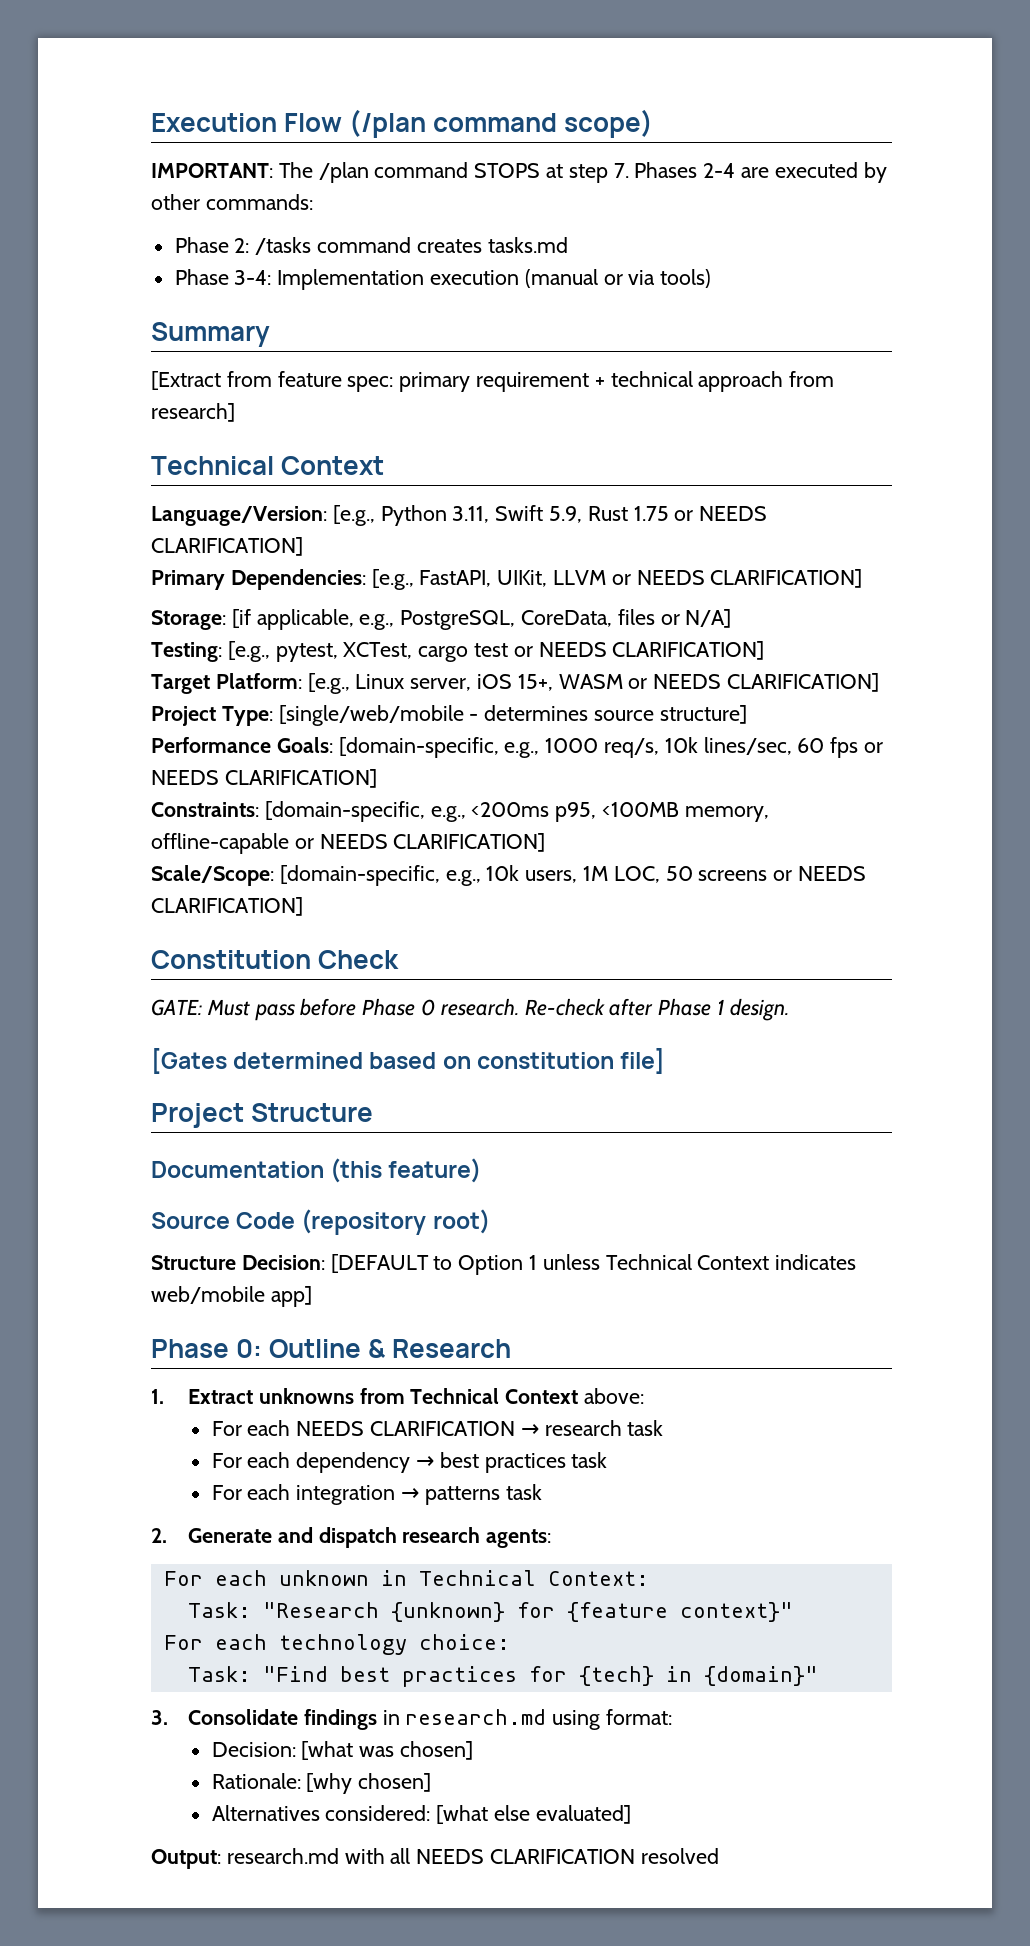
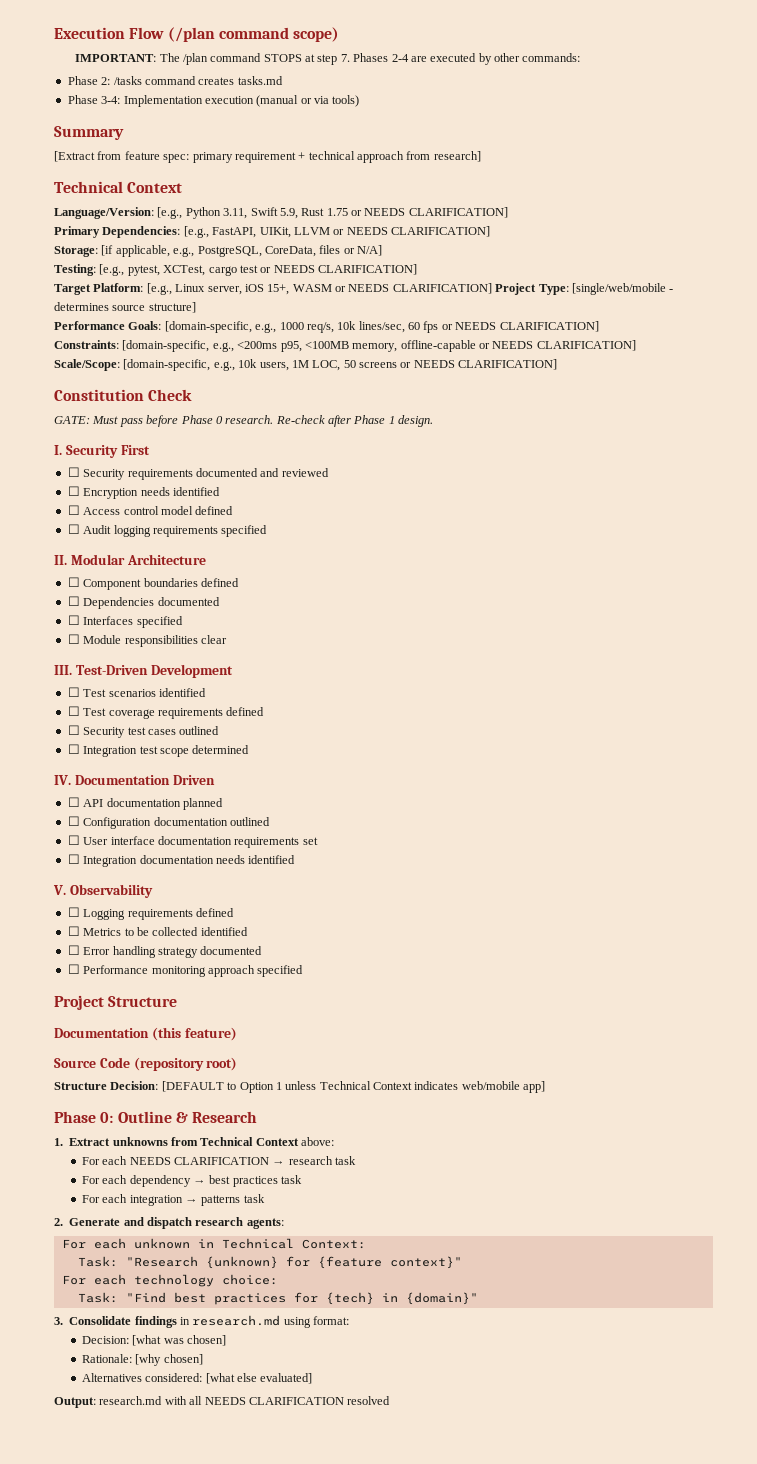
- [Gates determined based on constitution file]
+ I. Security First
+ ☐ Security requirements documented and reviewed
+ ☐ Encryption needs identified
+ ☐ Access control model defined
+ ☐ Audit logging requirements specified
+ II. Modular Architecture
+ ☐ Component boundaries defined
+ ☐ Dependencies documented
+ ☐ Interfaces specified
+ ☐ Module responsibilities clear
+ III. Test-Driven Development
+ ☐ Test scenarios identified
+ ☐ Test coverage requirements defined
+ ☐ Security test cases outlined
+ ☐ Integration test scope determined
+ IV. Documentation Driven
+ ☐ API documentation planned
+ ☐ Configuration documentation outlined
+ ☐ User interface documentation requirements set
+ ☐ Integration documentation needs identified
+ V. Observability
+ ☐ Logging requirements defined
+ ☐ Metrics to be collected identified
+ ☐ Error handling strategy documented
+ ☐ Performance monitoring approach specified

